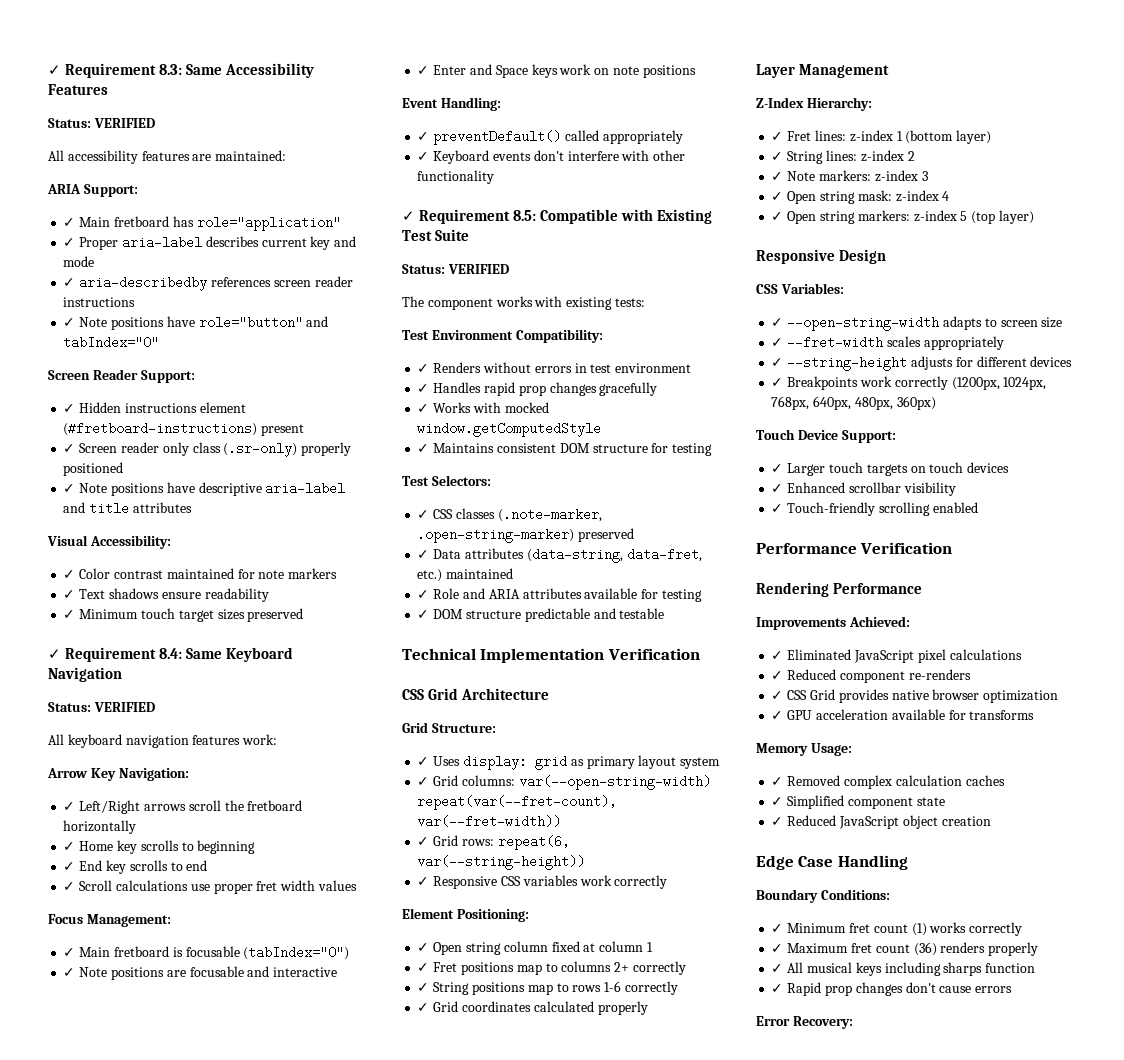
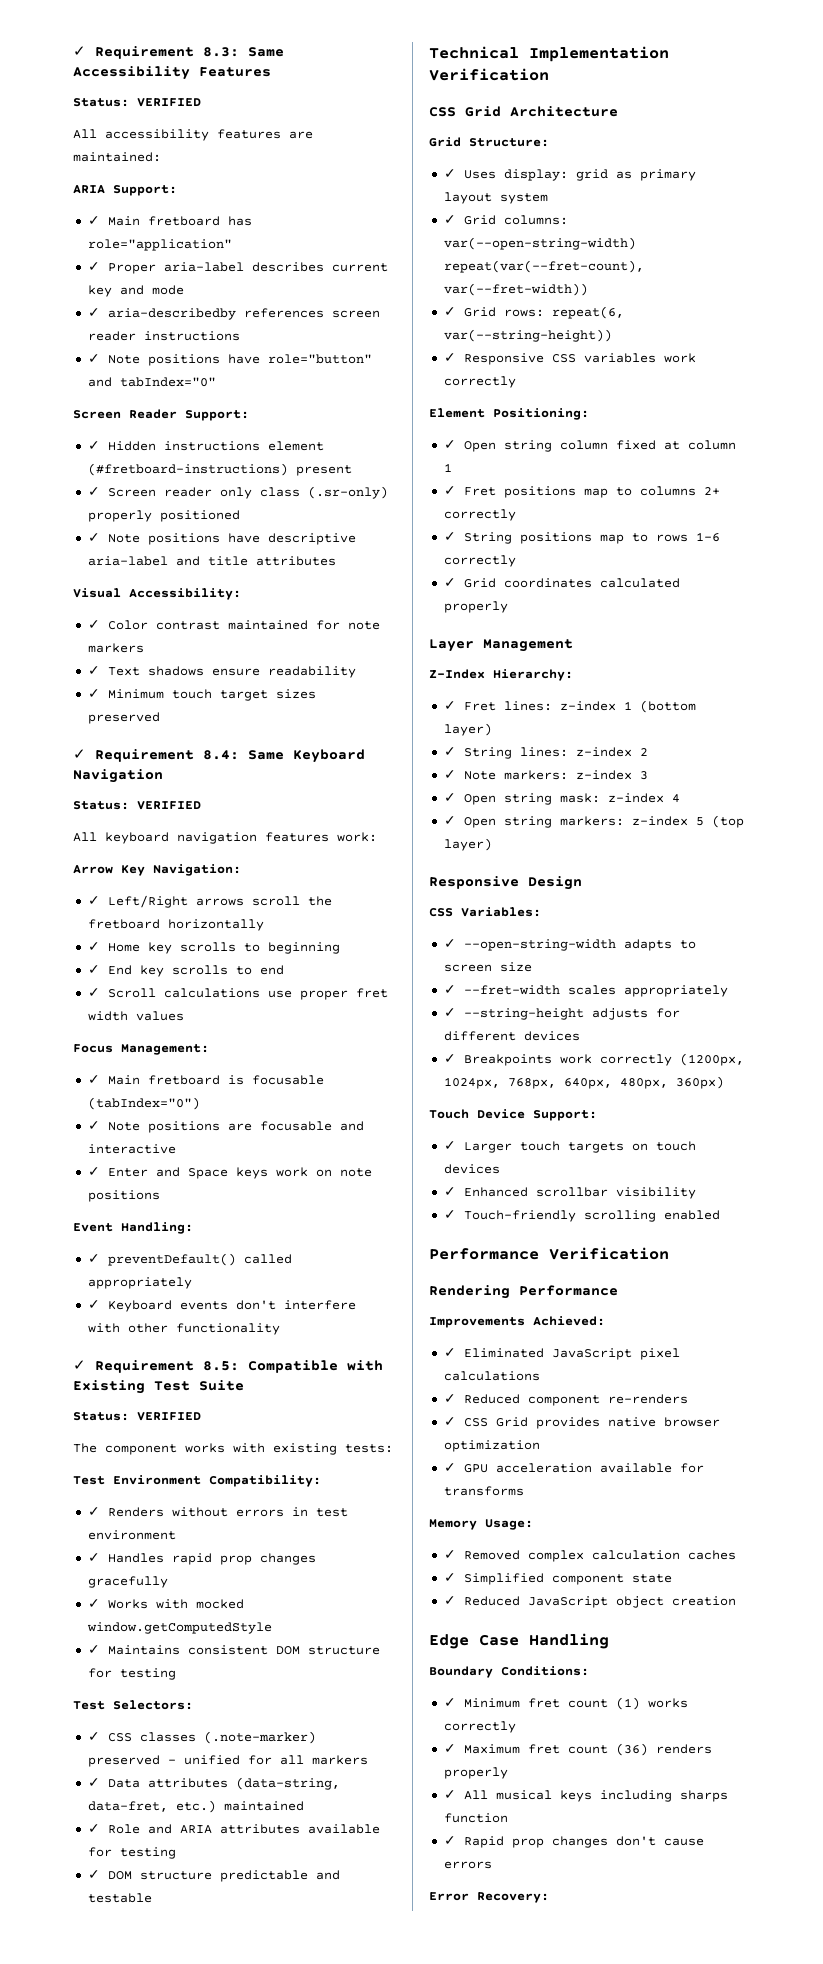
- ✓ CSS classes (.note-marker, .open-string-marker) preserved
+ ✓ CSS classes (.note-marker) preserved - unified for all markers

